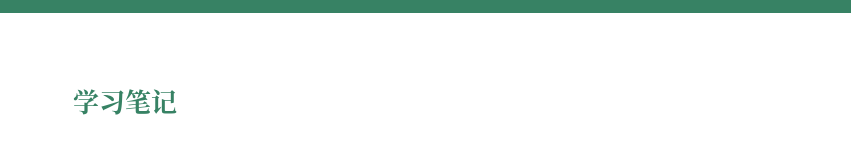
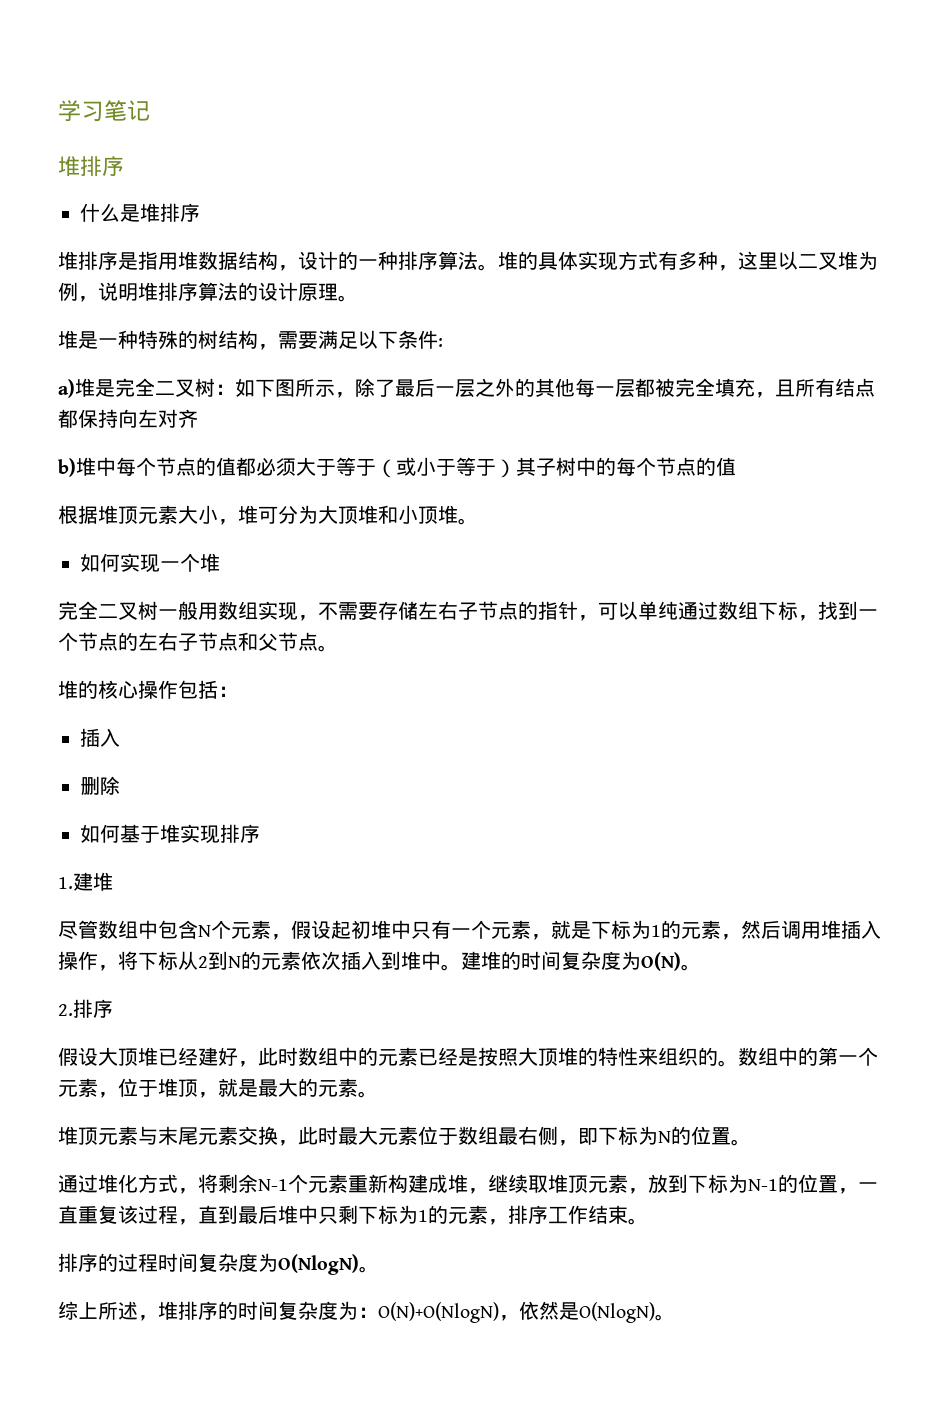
  学习笔记
+ 堆排序
+ 什么是堆排序
+ 堆排序是指用堆数据结构，设计的一种排序算法。堆的具体实现方式有多种，这里以二叉堆为例，说明堆排序算法的设计原理。
+ 堆是一种特殊的树结构，需要满足以下条件:
+ a)堆是完全二叉树：如下图所示，除了最后一层之外的其他每一层都被完全填充，且所有结点都保持向左对齐
+ b)堆中每个节点的值都必须大于等于（或小于等于）其子树中的每个节点的值
+ 根据堆顶元素大小，堆可分为大顶堆和小顶堆。
+ 如何实现一个堆
+ 完全二叉树一般用数组实现，不需要存储左右子节点的指针，可以单纯通过数组下标，找到一个节点的左右子节点和父节点。
+ 堆的核心操作包括：
+ 插入
+ 删除
+ 如何基于堆实现排序
+ 1.建堆
+ 尽管数组中包含N个元素，假设起初堆中只有一个元素，就是下标为1的元素，然后调用堆插入操作，将下标从2到N的元素依次插入到堆中。建堆的时间复杂度为O(N)。
+ 2.排序
+ 假设大顶堆已经建好，此时数组中的元素已经是按照大顶堆的特性来组织的。数组中的第一个元素，位于堆顶，就是最大的元素。
+ 堆顶元素与末尾元素交换，此时最大元素位于数组最右侧，即下标为N的位置。
+ 通过堆化方式，将剩余N-1个元素重新构建成堆，继续取堆顶元素，放到下标为N-1的位置，一直重复该过程，直到最后堆中只剩下标为1的元素，排序工作结束。
+ 排序的过程时间复杂度为O(NlogN)。
+ 综上所述，堆排序的时间复杂度为：O(N)+O(NlogN)，依然是O(NlogN)。

